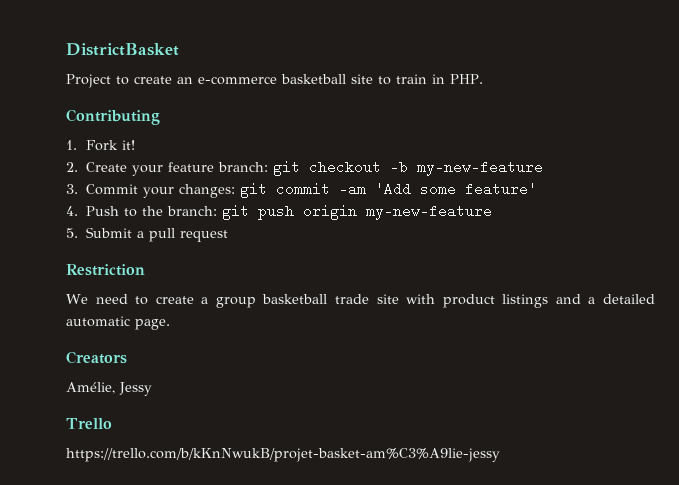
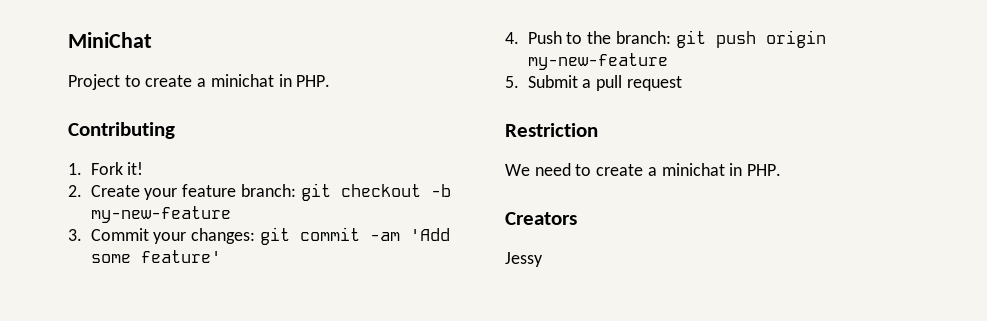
- DistrictBasket
+ MiniChat
- Project to create an e-commerce basketball site to train in PHP.
+ Project to create a minichat in PHP.
- We need to create a group basketball trade site with product listings and a detailed automatic page.
+ We need to create a minichat in PHP.
- Amélie, Jessy
+ Jessy
- Trello
- https://trello.com/b/kKnNwukB/projet-basket-am%C3%A9lie-jessy

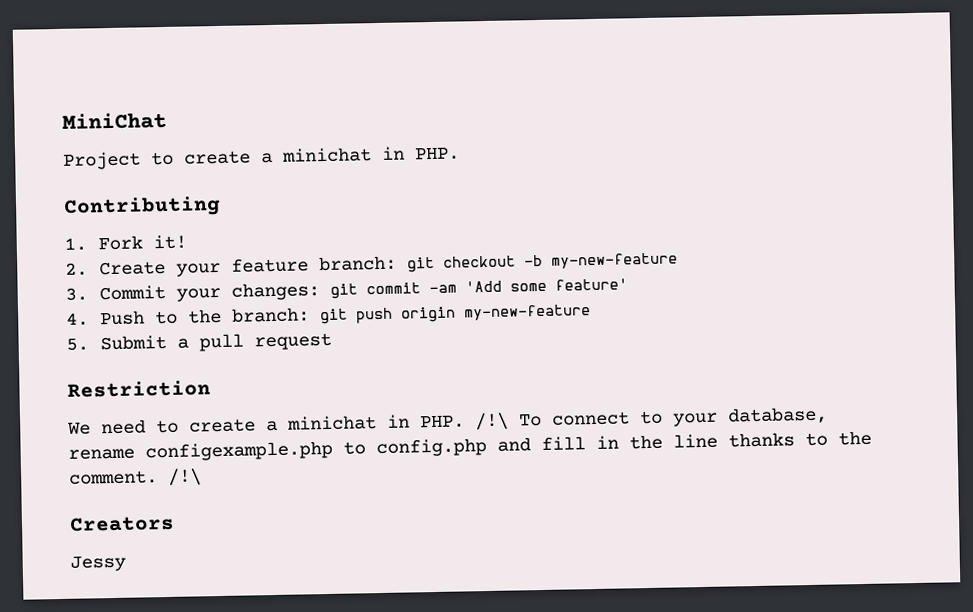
- We need to create a minichat in PHP.
+ We need to create a minichat in PHP. /!\ To connect to your database, rename configexample.php to config.php and fill in the line thanks to the comment. /!\

